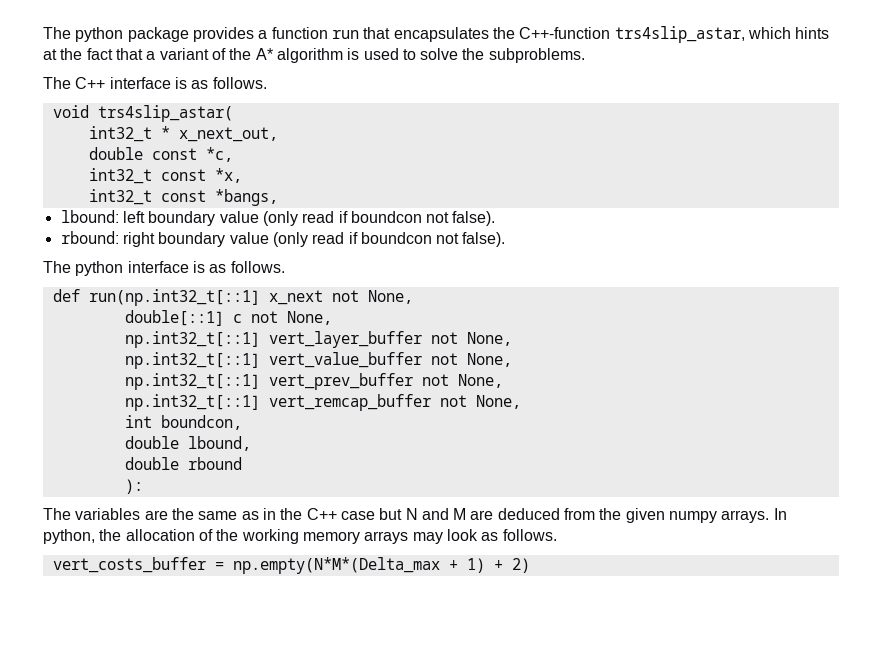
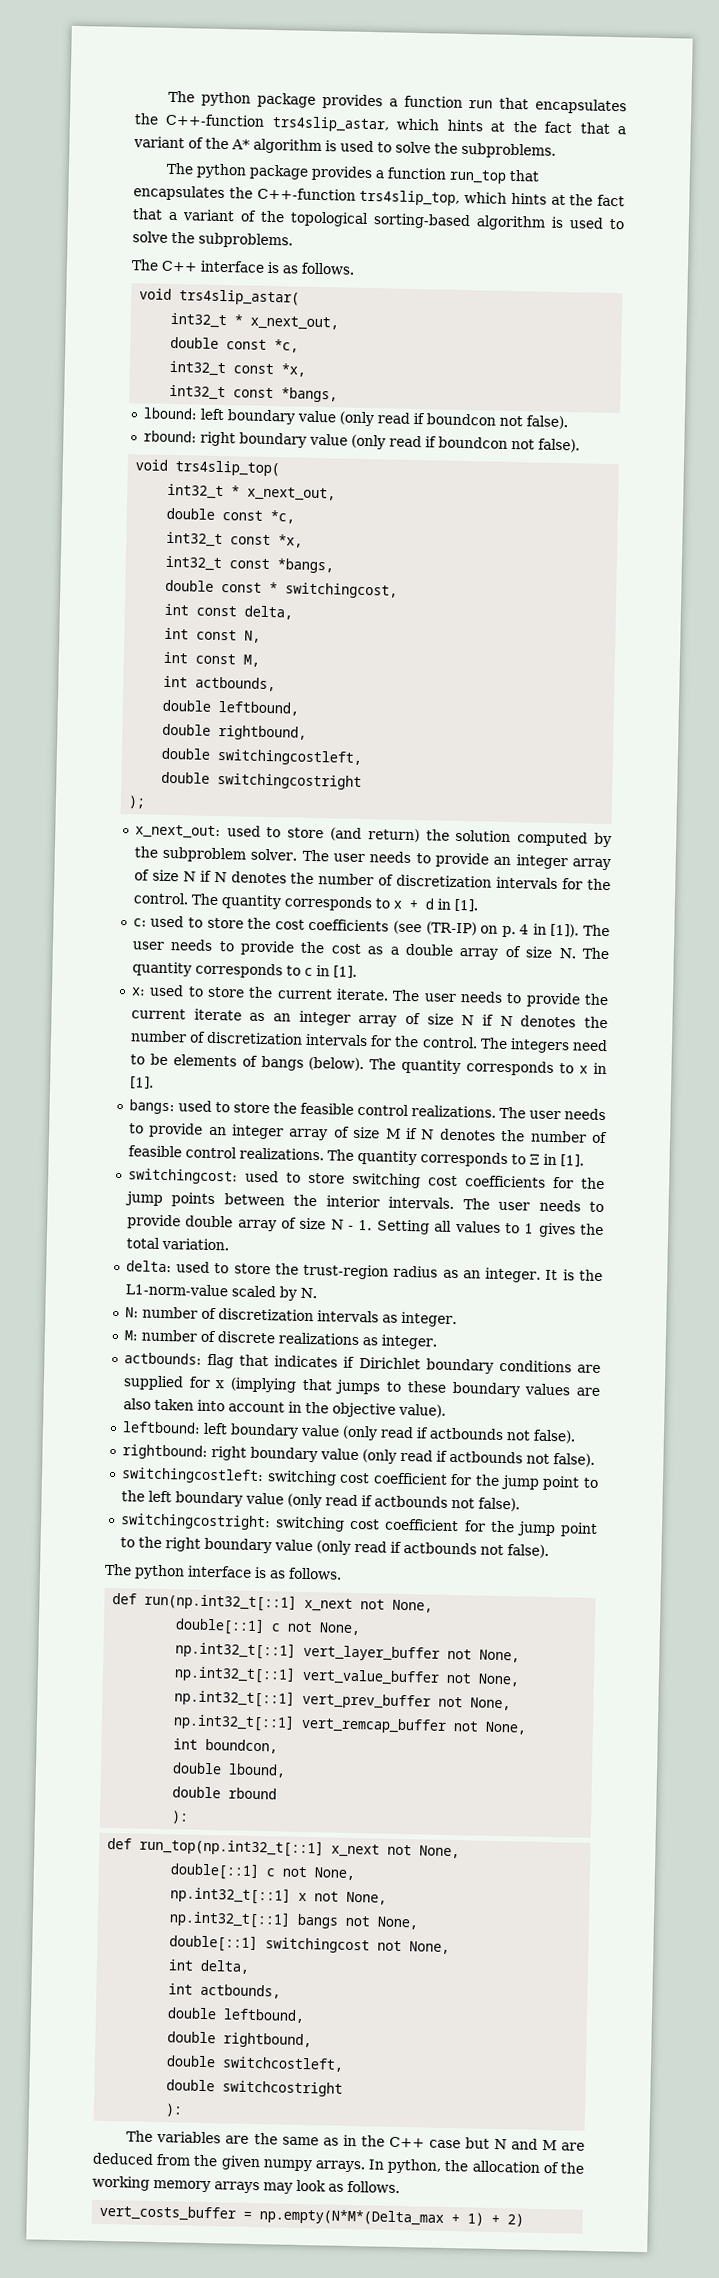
+ The python package provides a function run_top that encapsulates the C++-function trs4slip_top, which hints at the fact that a variant of the topological sorting-based algorithm is used to solve the subproblems.
+ void trs4slip_top(
+ int32_t * x_next_out,
+ double const *c,
+ int32_t const *x,
+ int32_t const *bangs,
+ double const * switchingcost,
+ int const delta,
+ int const N,
+ int const M,
+ int actbounds,
+ double leftbound,
+ double rightbound,
+ double switchingcostleft,
+ double switchingcostright
+ );
+ x_next_out: used to store (and return) the solution computed by the subproblem solver. The user needs to provide an integer array of size N if N denotes the number of discretization intervals for the control. The quantity corresponds to x + d in [1].
+ c: used to store the cost coefficients (see (TR-IP) on p. 4 in [1]). The user needs to provide the cost as a double array of size N. The quantity corresponds to c in [1].
+ x: used to store the current iterate. The user needs to provide the current iterate as an integer array of size N if N denotes the number of discretization intervals for the control. The integers need to be elements of bangs (below). The quantity corresponds to x in [1].
+ bangs: used to store the feasible control realizations. The user needs to provide an integer array of size M if N denotes the number of feasible control realizations. The quantity corresponds to Ξ in [1].
+ switchingcost: used to store switching cost coefficients for the jump points between the interior intervals. The user needs to provide double array of size N - 1. Setting all values to 1 gives the total variation.
+ delta: used to store the trust-region radius as an integer. It is the L1-norm-value scaled by N.
+ N: number of discretization intervals as integer.
+ M: number of discrete realizations as integer.
+ actbounds: flag that indicates if Dirichlet boundary conditions are supplied for x (implying that jumps to these boundary values are also taken into account in the objective value).
+ leftbound: left boundary value (only read if actbounds not false).
+ rightbound: right boundary value (only read if actbounds not false).
+ switchingcostleft: switching cost coefficient for the jump point to the left boundary value (only read if actbounds not false).
+ switchingcostright: switching cost coefficient for the jump point to the right boundary value (only read if actbounds not false).
+ def run_top(np.int32_t[::1] x_next not None,
+ double[::1] c not None,
+ np.int32_t[::1] x not None,
+ np.int32_t[::1] bangs not None,
+ double[::1] switchingcost not None,
+ int delta,
+ int actbounds,
+ double leftbound,
+ double rightbound,
+ double switchcostleft,
+ double switchcostright
+ ):

